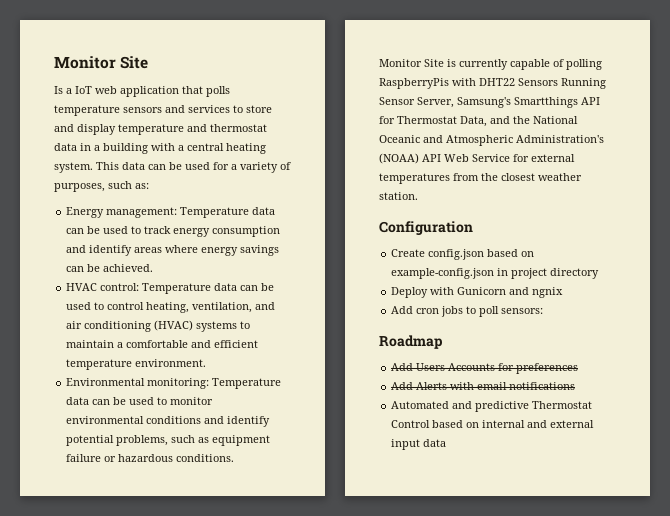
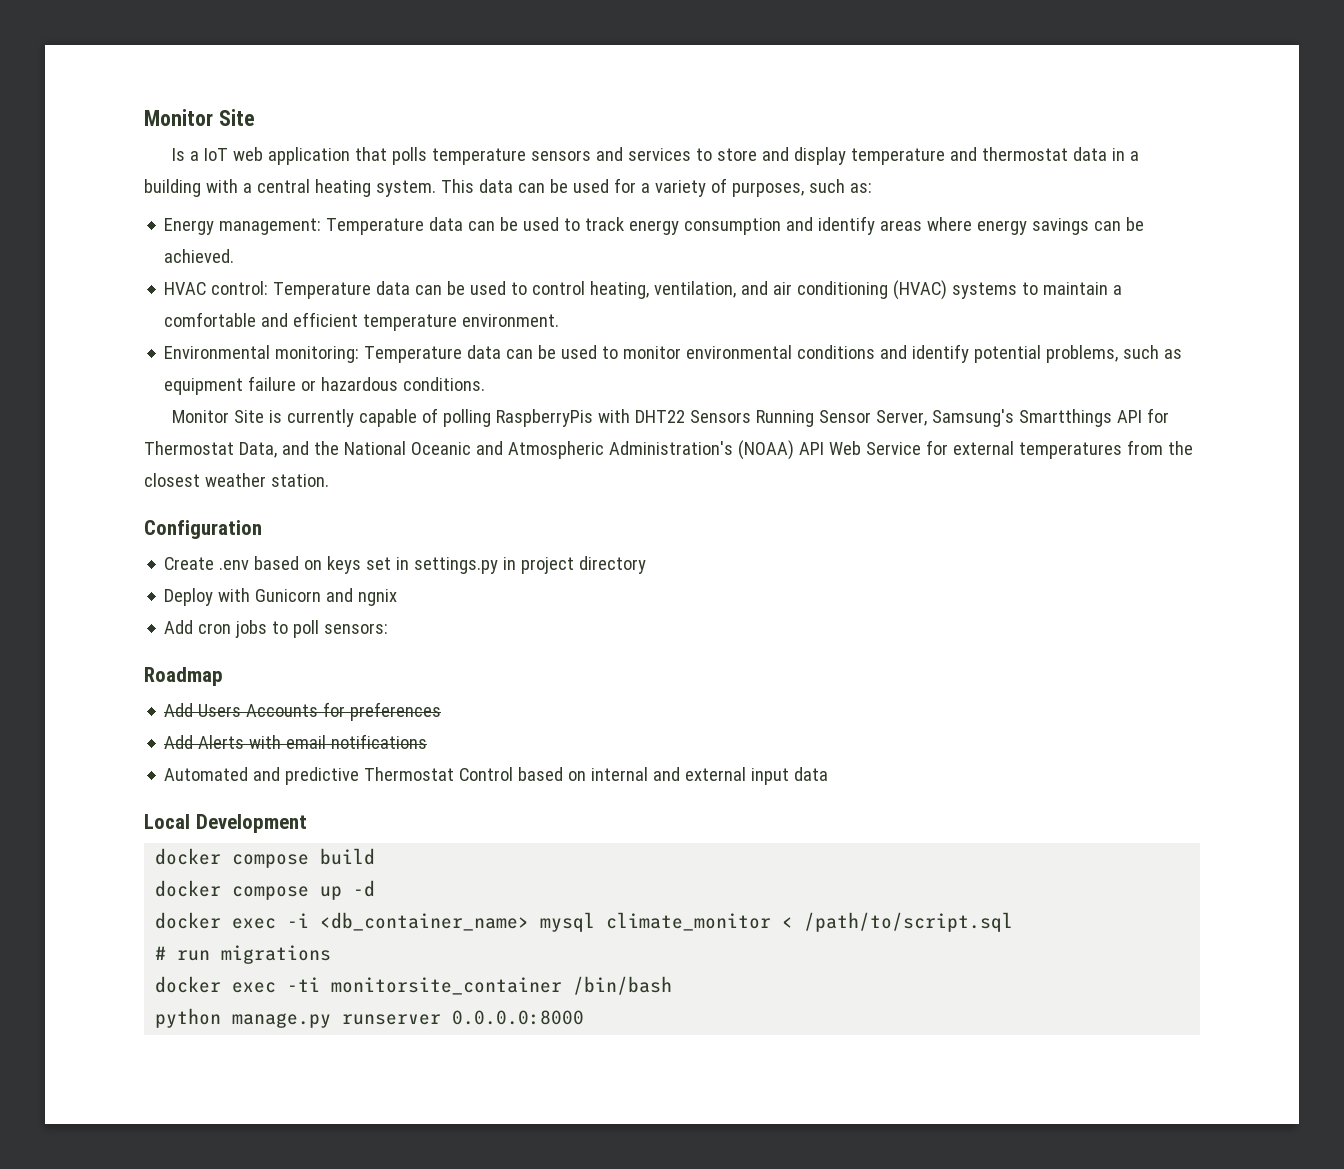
- Create config.json based on example-config.json in project directory
+ Create .env based on keys set in settings.py in project directory
+ Local Development
+ docker compose build
+ docker compose up -d
+ docker exec -i <db_container_name> mysql climate_monitor < /path/to/script.sql
+ # run migrations
+ docker exec -ti monitorsite_container /bin/bash
+ python manage.py runserver 0.0.0.0:8000

